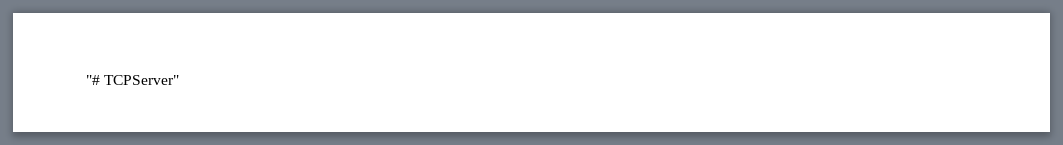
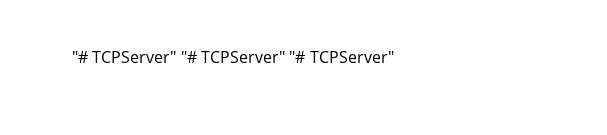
- "# TCPServer"
+ "# TCPServer" "# TCPServer" "# TCPServer"

